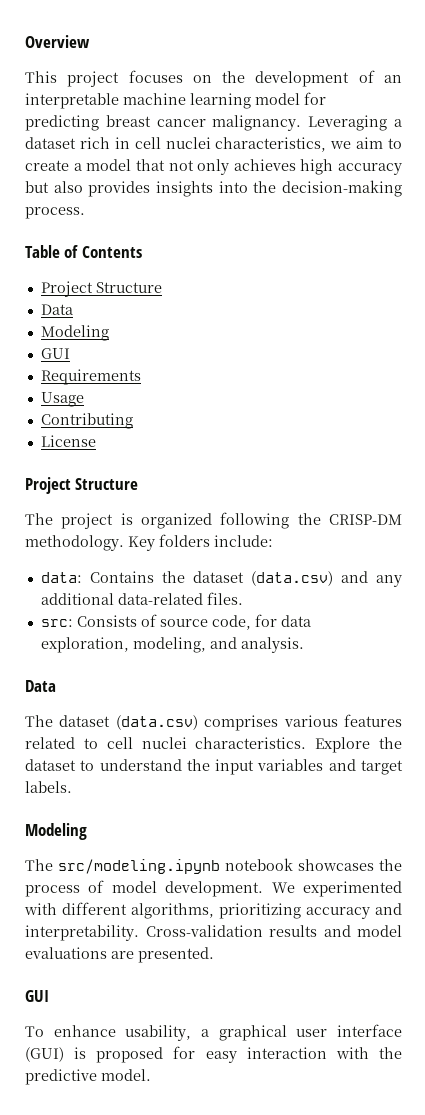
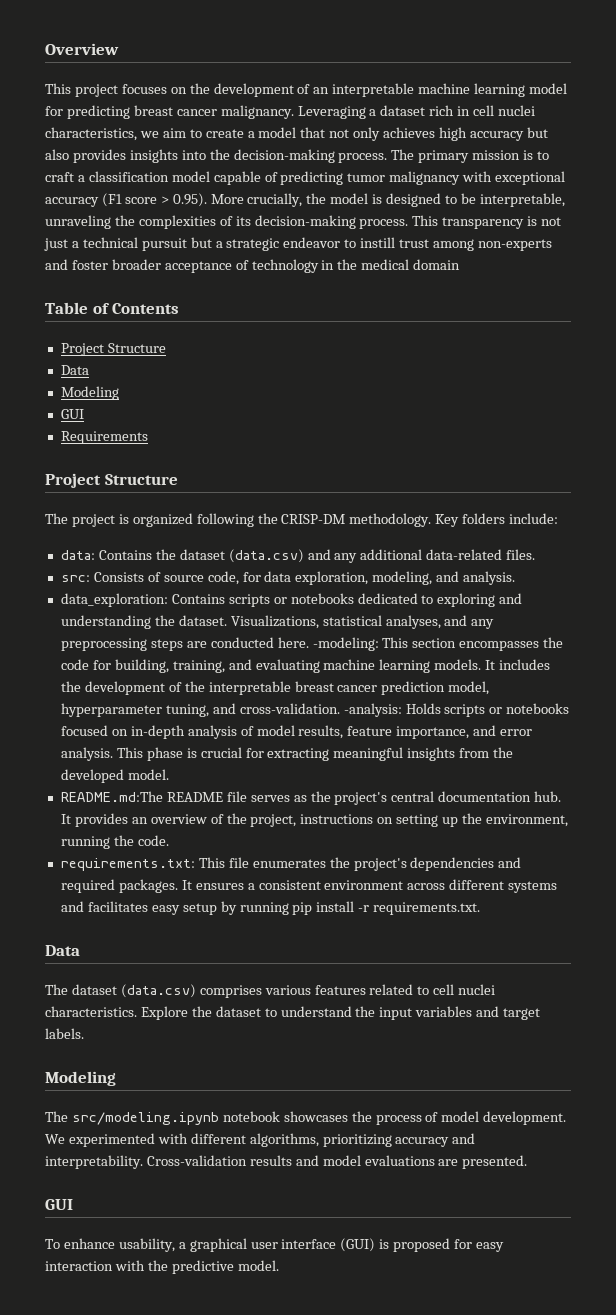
+ The primary mission is to craft a classification model capable of predicting tumor malignancy with exceptional accuracy (F1 score > 0.95). More crucially, the model is designed to be interpretable, unraveling the complexities of its decision-making process. This transparency is not just a technical pursuit but a strategic endeavor to instill trust among non-experts and foster broader acceptance of technology in the medical domain
- Usage
- Contributing
- License
+ data_exploration: Contains scripts or notebooks dedicated to exploring and understanding the dataset. Visualizations, statistical analyses, and any preprocessing steps are conducted here. -modeling: This section encompasses the code for building, training, and evaluating machine learning models. It includes the development of the interpretable breast cancer prediction model, hyperparameter tuning, and cross-validation. -analysis: Holds scripts or notebooks focused on in-depth analysis of model results, feature importance, and error analysis. This phase is crucial for extracting meaningful insights from the developed model.
+ README.md:The README file serves as the project's central documentation hub. It provides an overview of the project, instructions on setting up the environment, running the code.
+ requirements.txt: This file enumerates the project's dependencies and required packages. It ensures a consistent environment across different systems and facilitates easy setup by running pip install -r requirements.txt.

